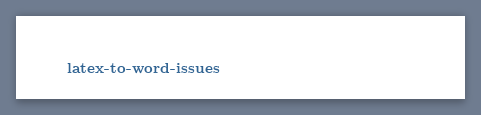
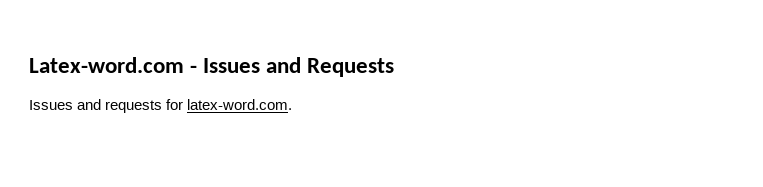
- latex-to-word-issues
+ Latex-word.com - Issues and Requests
+ Issues and requests for latex-word.com.

